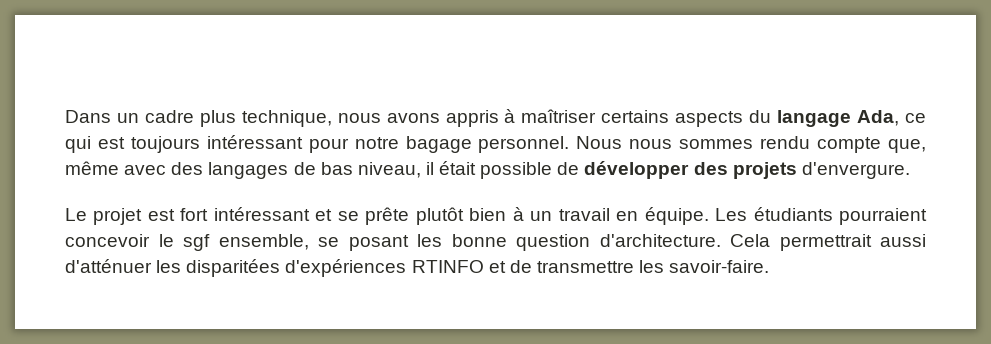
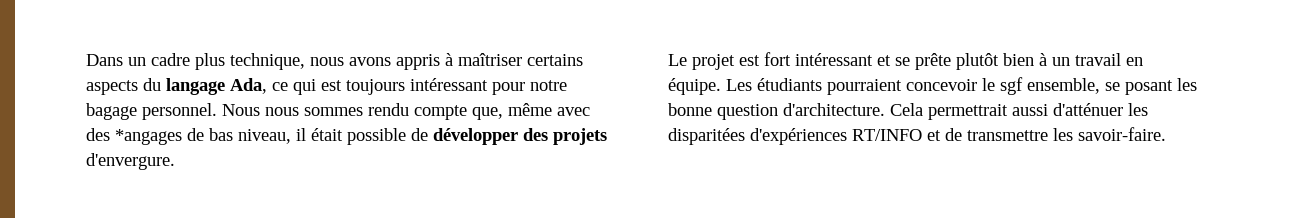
- Nous nous sommes rendu compte que, même avec des langages de bas niveau, il était possible de développer des projets d'envergure.
+ Nous nous sommes rendu compte que, même avec des *angages de bas niveau, il était possible de développer des projets d'envergure.
- Cela permettrait aussi d'atténuer les disparitées d'expériences RTINFO et de transmettre les savoir-faire.
+ Cela permettrait aussi d'atténuer les disparitées d'expériences RT/INFO et de transmettre les savoir-faire.

